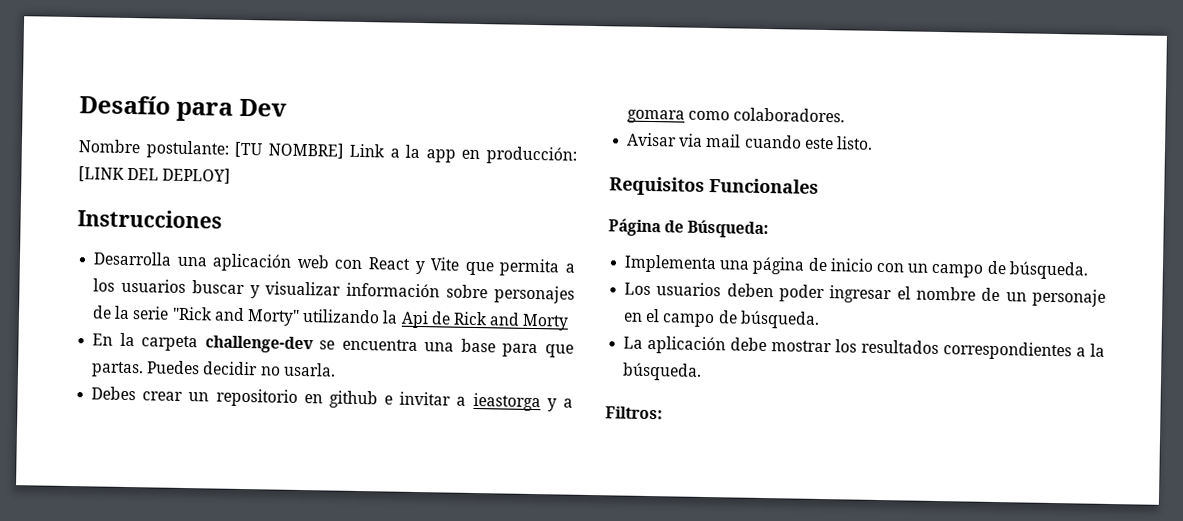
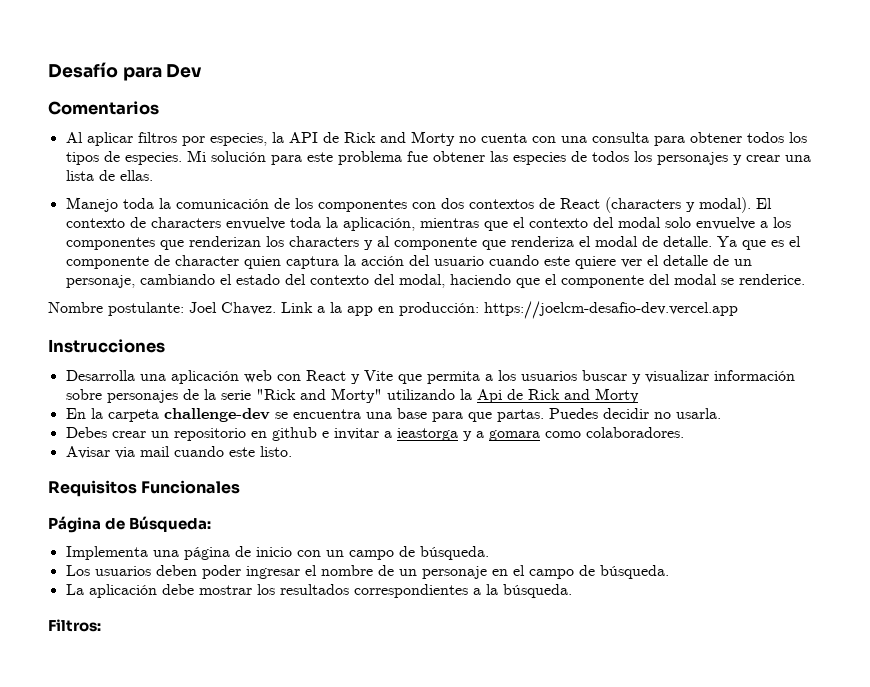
+ Comentarios
+ Al aplicar filtros por especies, la API de Rick and Morty no cuenta con una consulta para obtener todos los tipos de especies. Mi solución para este problema fue obtener las especies de todos los personajes y crear una lista de ellas.
+ Manejo toda la comunicación de los componentes con dos contextos de React (characters y modal). El contexto de characters envuelve toda la aplicación, mientras que el contexto del modal solo envuelve a los componentes que renderizan los characters y al componente que renderiza el modal de detalle. Ya que es el componente de character quien captura la acción del usuario cuando este quiere ver el detalle de un personaje, cambiando el estado del contexto del modal, haciendo que el componente del modal se renderice.
- Nombre postulante: [TU NOMBRE] Link a la app en producción: [LINK DEL DEPLOY]
+ Nombre postulante: Joel Chavez. Link a la app en producción: https://joelcm-desafio-dev.vercel.app

